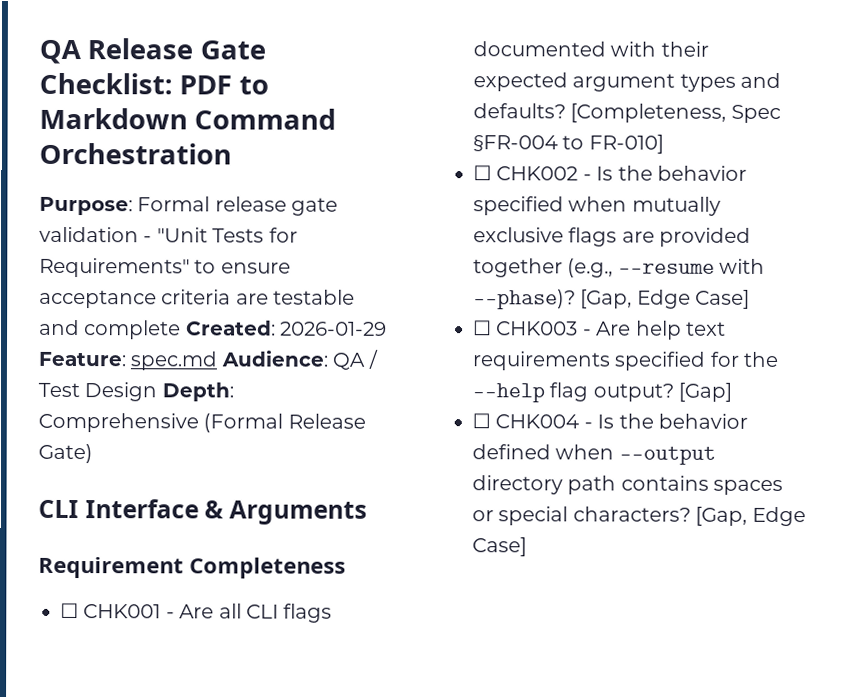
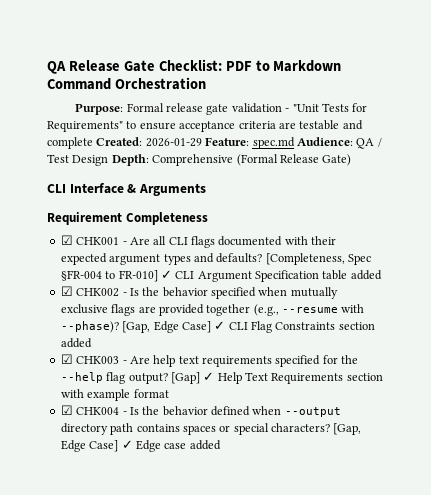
- ☐ CHK001 - Are all CLI flags documented with their expected argument types and defaults?
+ ☑ CHK001 - Are all CLI flags documented with their expected argument types and defaults?
- [Completeness, Spec §FR-004 to FR-010]
- ☐ CHK002 - Is the behavior specified when mutually exclusive flags are provided together (e.g., --resume with --phase)? [Gap, Edge Case]
- ☐ CHK003 - Are help text requirements specified for the --help flag output?
+ [Completeness, Spec §FR-004 to FR-010] ✓ CLI Argument Specification table added
+ ☑ CHK002 - Is the behavior specified when mutually exclusive flags are provided together (e.g., --resume with --phase)? [Gap, Edge Case] ✓ CLI Flag Constraints section added
+ ☑ CHK003 - Are help text requirements specified for the --help flag output?
- [Gap]
- ☐ CHK004 - Is the behavior defined when --output directory path contains spaces or special characters? [Gap, Edge Case]
+ [Gap] ✓ Help Text Requirements section with example format
+ ☑ CHK004 - Is the behavior defined when --output directory path contains spaces or special characters? [Gap, Edge Case] ✓ Edge case added

